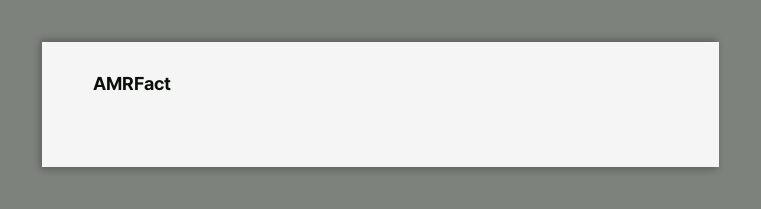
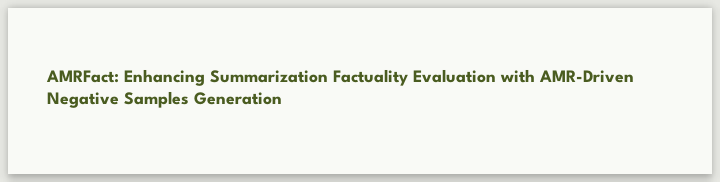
- AMRFact
+ AMRFact: Enhancing Summarization Factuality Evaluation with AMR-Driven Negative Samples Generation

